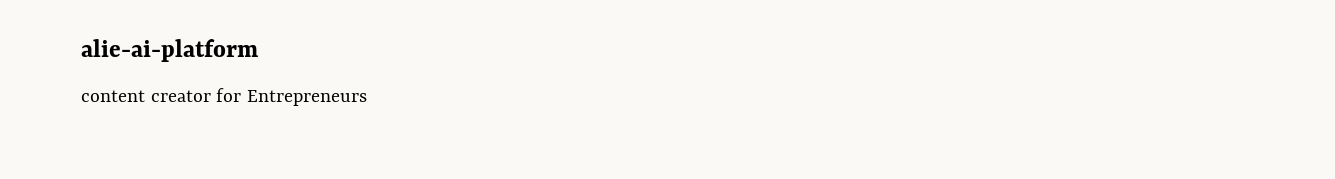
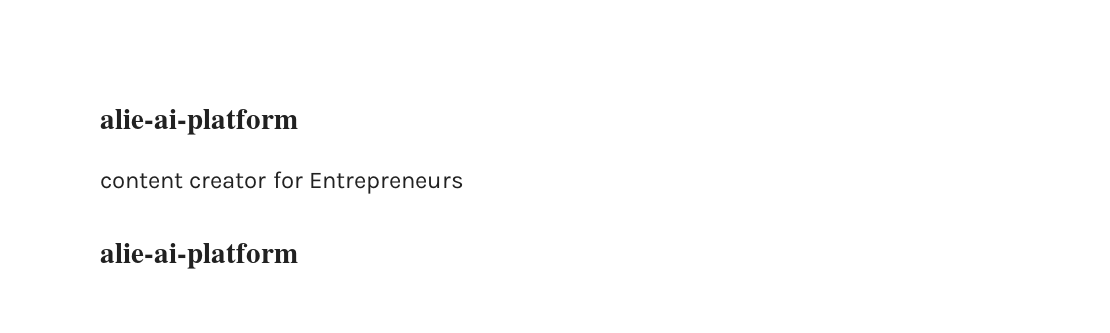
  content creator for Entrepreneurs
+ alie-ai-platform

